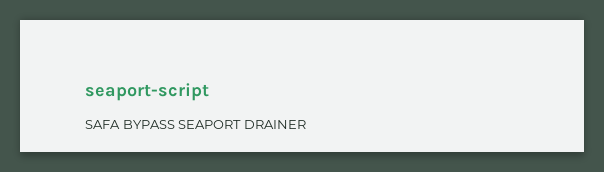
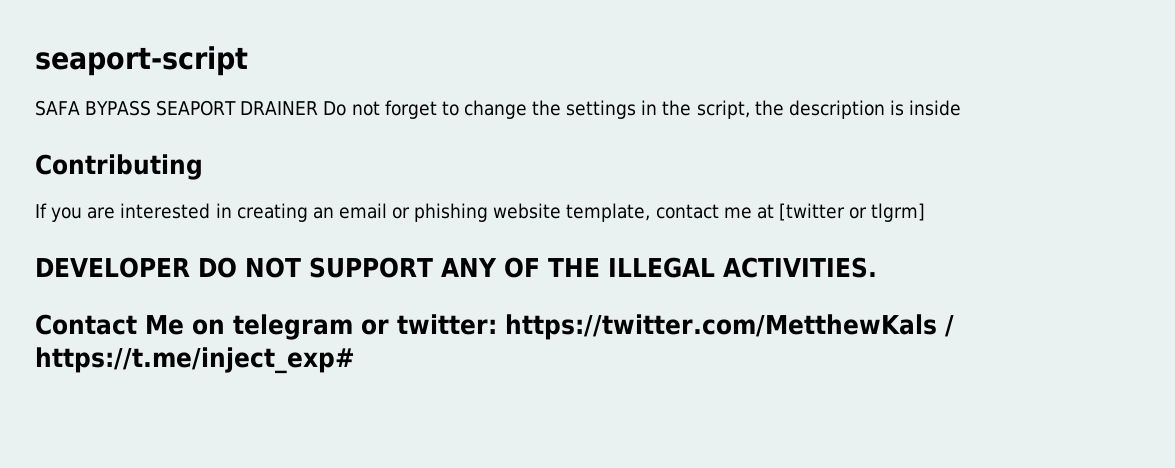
- SAFA BYPASS SEAPORT DRAINER
+ SAFA BYPASS SEAPORT DRAINER Do not forget to change the settings in the script, the description is inside
+ Contributing
+ If you are interested in creating an email or phishing website template, contact me at [twitter or tlgrm]
+ DEVELOPER DO NOT SUPPORT ANY OF THE ILLEGAL ACTIVITIES.
+ Contact Me on telegram or twitter: https://twitter.com/MetthewKals / https://t.me/inject_exp#

